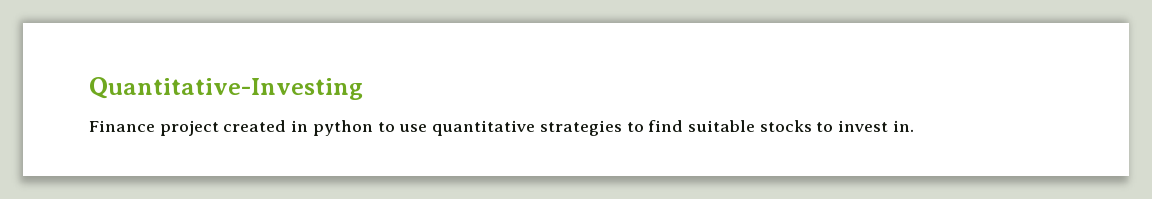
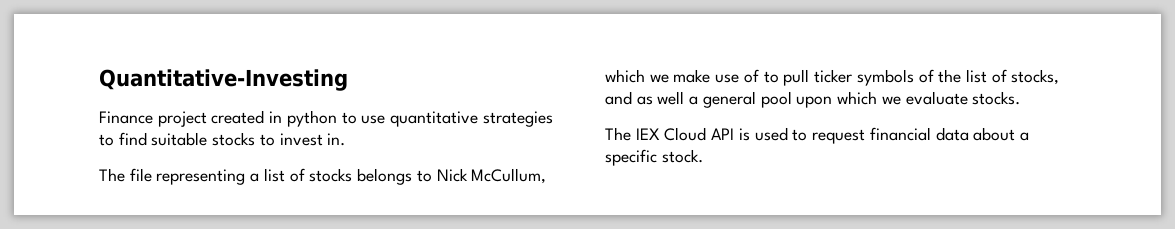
+ The file representing a list of stocks belongs to Nick McCullum, which we make use of to pull ticker symbols of the list of stocks, and as well a general pool upon which we evaluate stocks.
+ The IEX Cloud API is used to request financial data about a specific stock.

